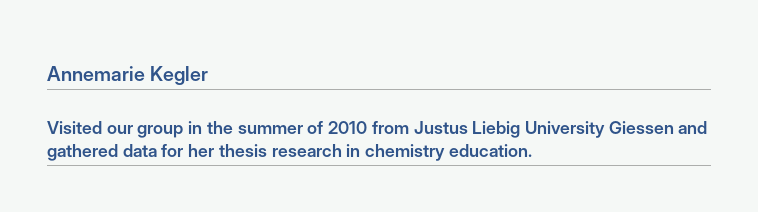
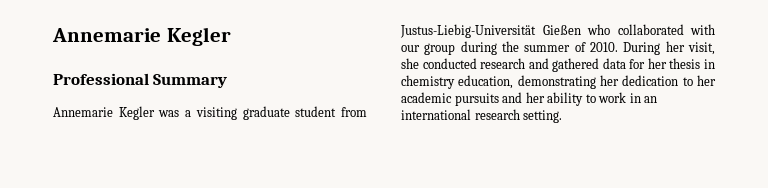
- Visited our group in the summer of 2010 from Justus Liebig University Giessen and gathered data for her thesis research in chemistry education.
+ Professional Summary
+ Annemarie Kegler was a visiting graduate student from Justus-Liebig-Universität Gießen who collaborated with our group during the summer of 2010. During her visit, she conducted research and gathered data for her thesis in chemistry education, demonstrating her dedication to her academic pursuits and her ability to work in an international research setting.

